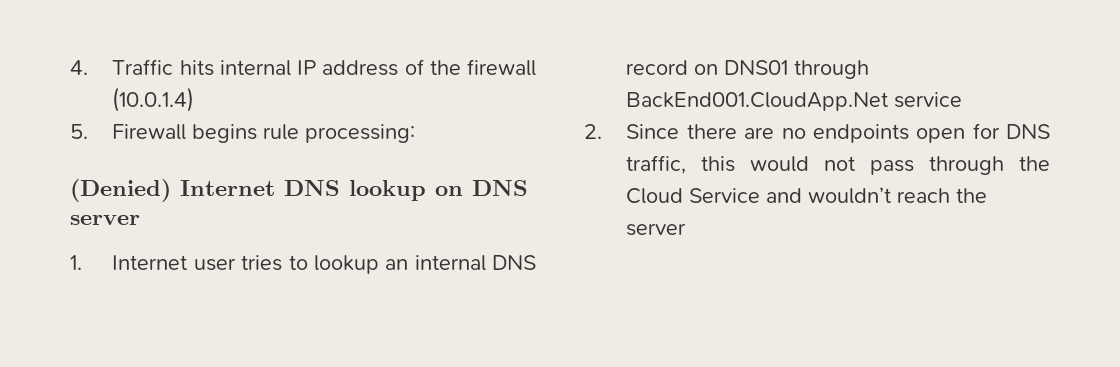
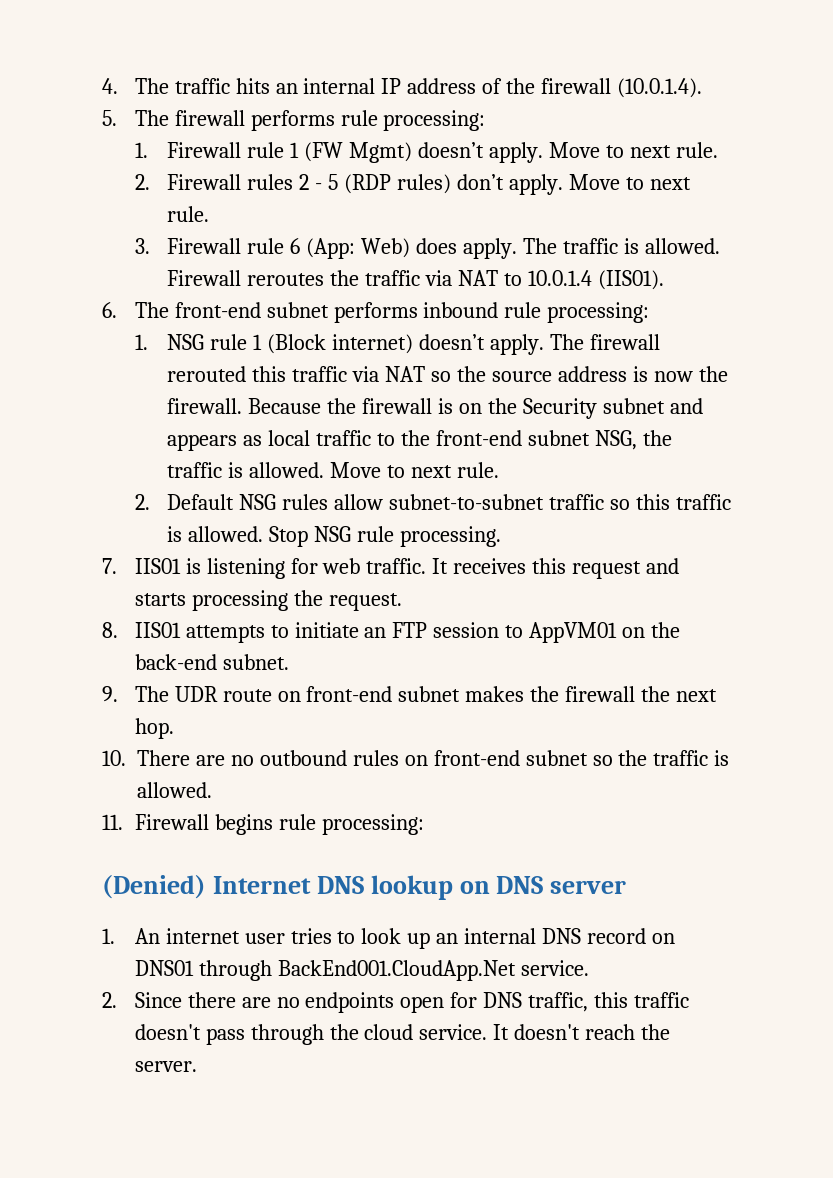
- 4. Traffic hits internal IP address of the firewall (10.0.1.4)
- 5. Firewall begins rule processing:
+ 4. The traffic hits an internal IP address of the firewall (10.0.1.4).
+ 5. The firewall performs rule processing:
+ 1. Firewall rule 1 (FW Mgmt) doesn’t apply. Move to next rule.
+ 2. Firewall rules 2 - 5 (RDP rules) don’t apply. Move to next rule.
+ 3. Firewall rule 6 (App: Web) does apply. The traffic is allowed. Firewall reroutes the traffic via NAT to 10.0.1.4 (IIS01).
+ 6. The front-end subnet performs inbound rule processing:
+ 1. NSG rule 1 (Block internet) doesn’t apply. The firewall rerouted this traffic via NAT so the source address is now the firewall. Because the firewall is on the Security subnet and appears as local traffic to the front-end subnet NSG, the traffic is allowed. Move to next rule.
+ 2. Default NSG rules allow subnet-to-subnet traffic so this traffic is allowed. Stop NSG rule processing.
+ 7. IIS01 is listening for web traffic. It receives this request and starts processing the request.
+ 8. IIS01 attempts to initiate an FTP session to AppVM01 on the back-end subnet.
+ 9. The UDR route on front-end subnet makes the firewall the next hop.
+ 10. There are no outbound rules on front-end subnet so the traffic is allowed.
+ 11. Firewall begins rule processing:
- 1. Internet user tries to lookup an internal DNS record on DNS01 through BackEnd001.CloudApp.Net service
+ 1. An internet user tries to look up an internal DNS record on DNS01 through BackEnd001.CloudApp.Net service.
- 2. Since there are no endpoints open for DNS traffic, this would not pass through the Cloud Service and wouldn’t reach the server
+ 2. Since there are no endpoints open for DNS traffic, this traffic doesn't pass through the cloud service. It doesn't reach the server.

